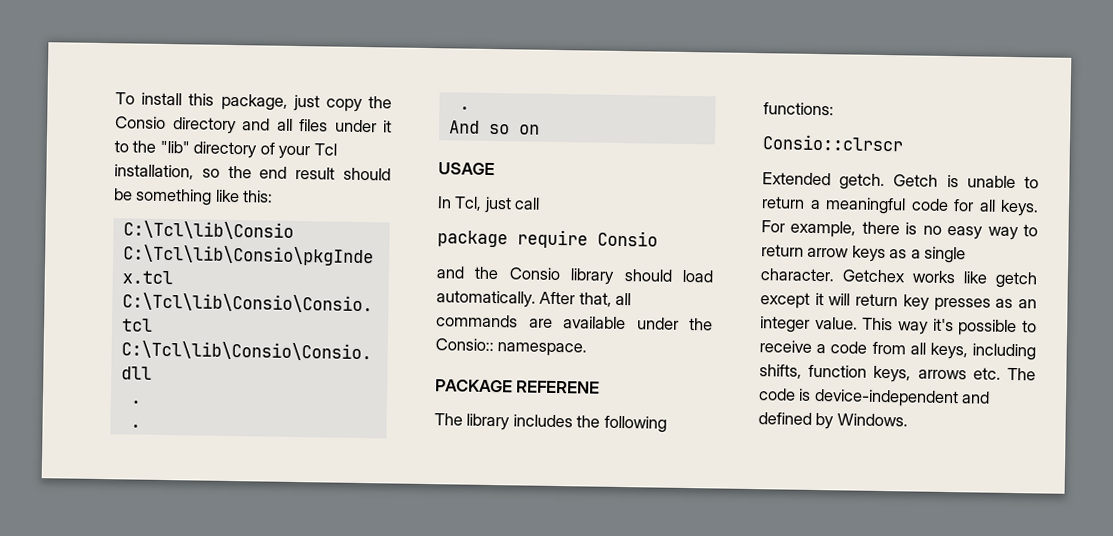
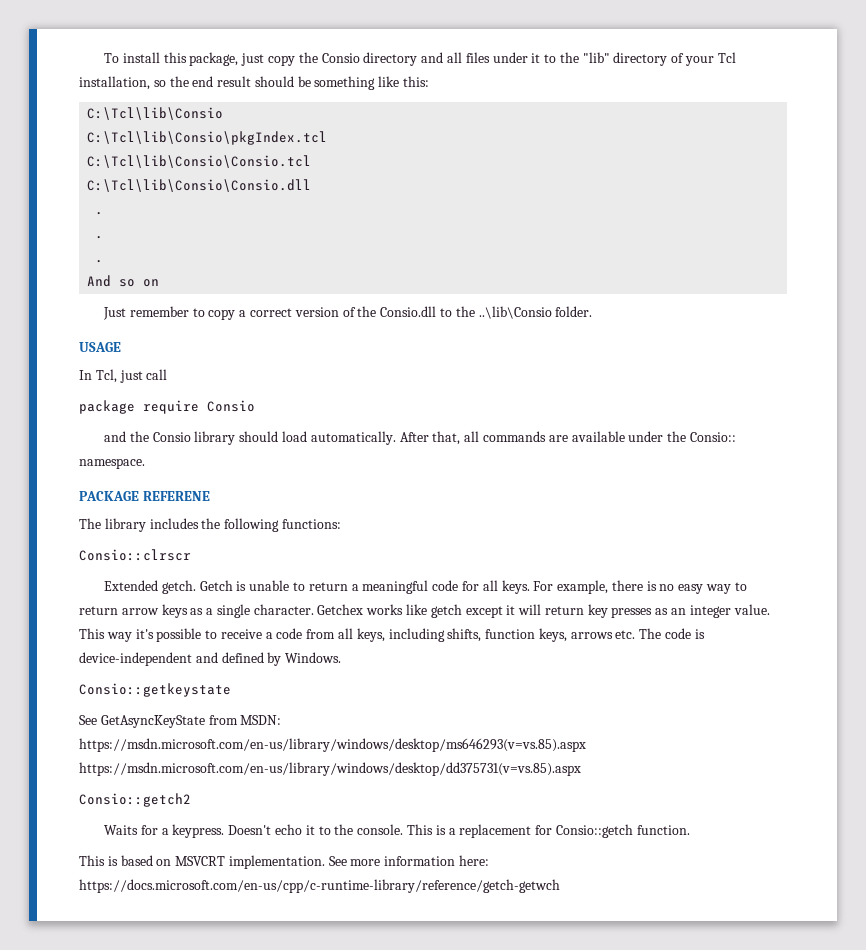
+ Just remember to copy a correct version of the Consio.dll to the ..\lib\Consio folder.
+ Consio::getkeystate
+ See GetAsyncKeyState from MSDN: https://msdn.microsoft.com/en-us/library/windows/desktop/ms646293(v=vs.85).aspx https://msdn.microsoft.com/en-us/library/windows/desktop/dd375731(v=vs.85).aspx
+ Consio::getch2
+ Waits for a keypress. Doesn't echo it to the console. This is a replacement for Consio::getch function.
+ This is based on MSVCRT implementation. See more information here: https://docs.microsoft.com/en-us/cpp/c-runtime-library/reference/getch-getwch

